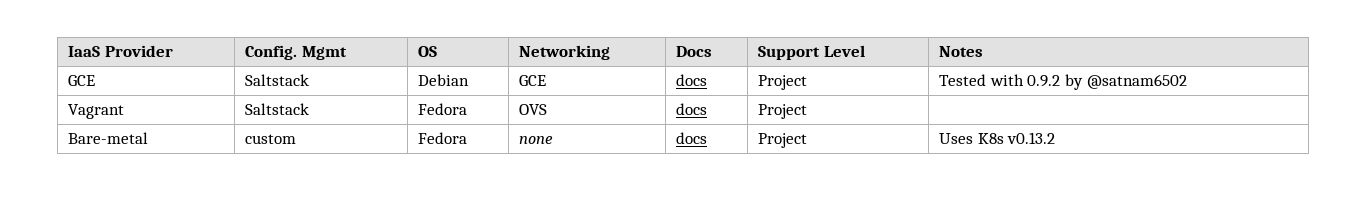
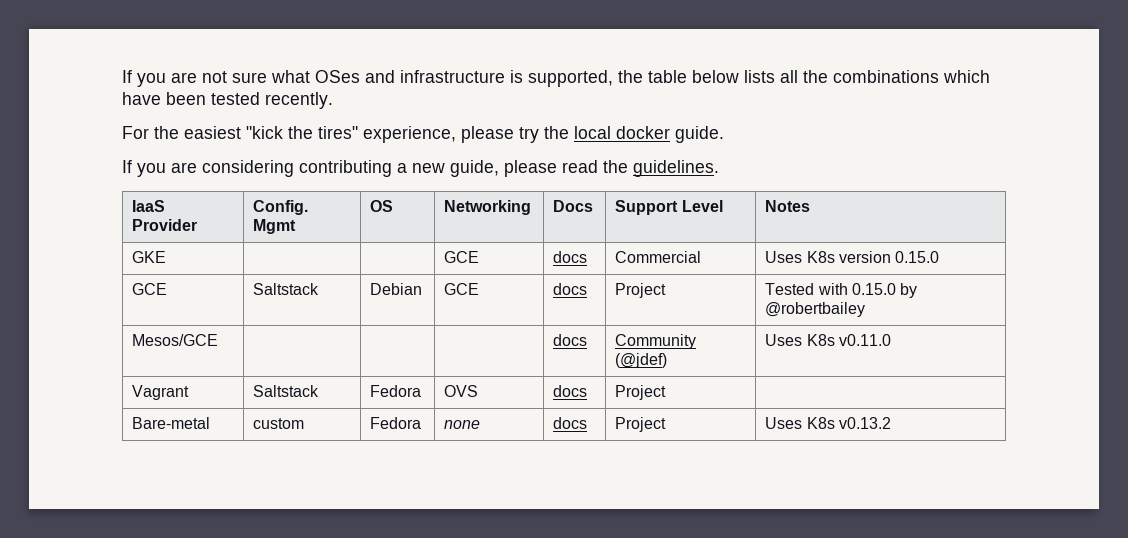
+ If you are not sure what OSes and infrastructure is supported, the table below lists all the combinations which have been tested recently.
+ For the easiest "kick the tires" experience, please try the local docker guide.
+ If you are considering contributing a new guide, please read the guidelines.
+ GKE | | | GCE | docs | Commercial | Uses K8s version 0.15.0
- GCE | Saltstack | Debian | GCE | docs | Project | Tested with 0.9.2 by @satnam6502
+ GCE | Saltstack | Debian | GCE | docs | Project | Tested with 0.15.0 by @robertbailey
+ Mesos/GCE | | | | docs | Community (@jdef) | Uses K8s v0.11.0

